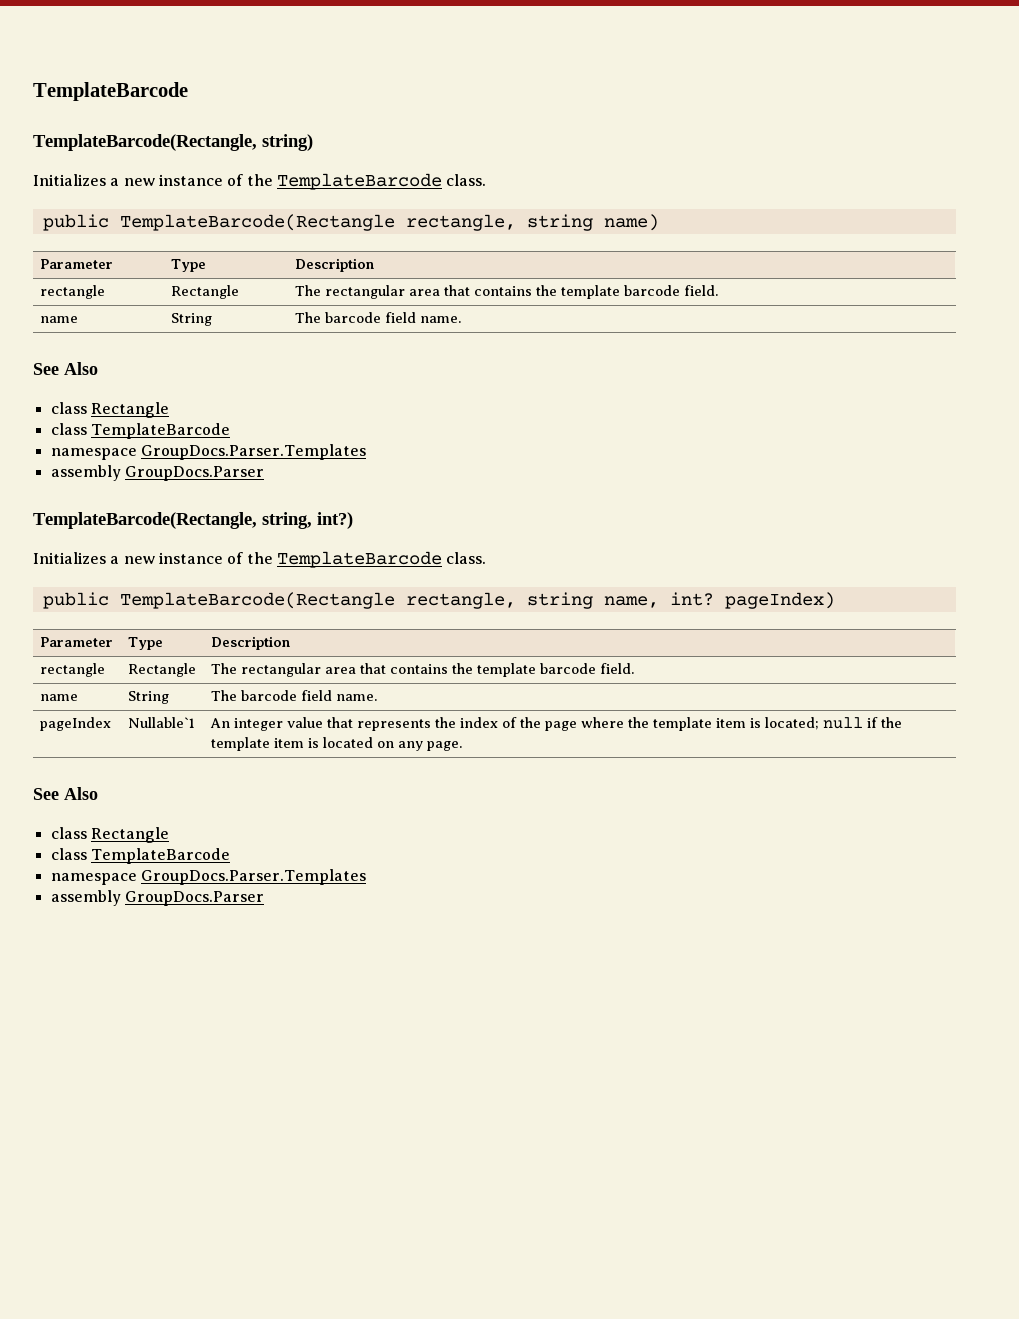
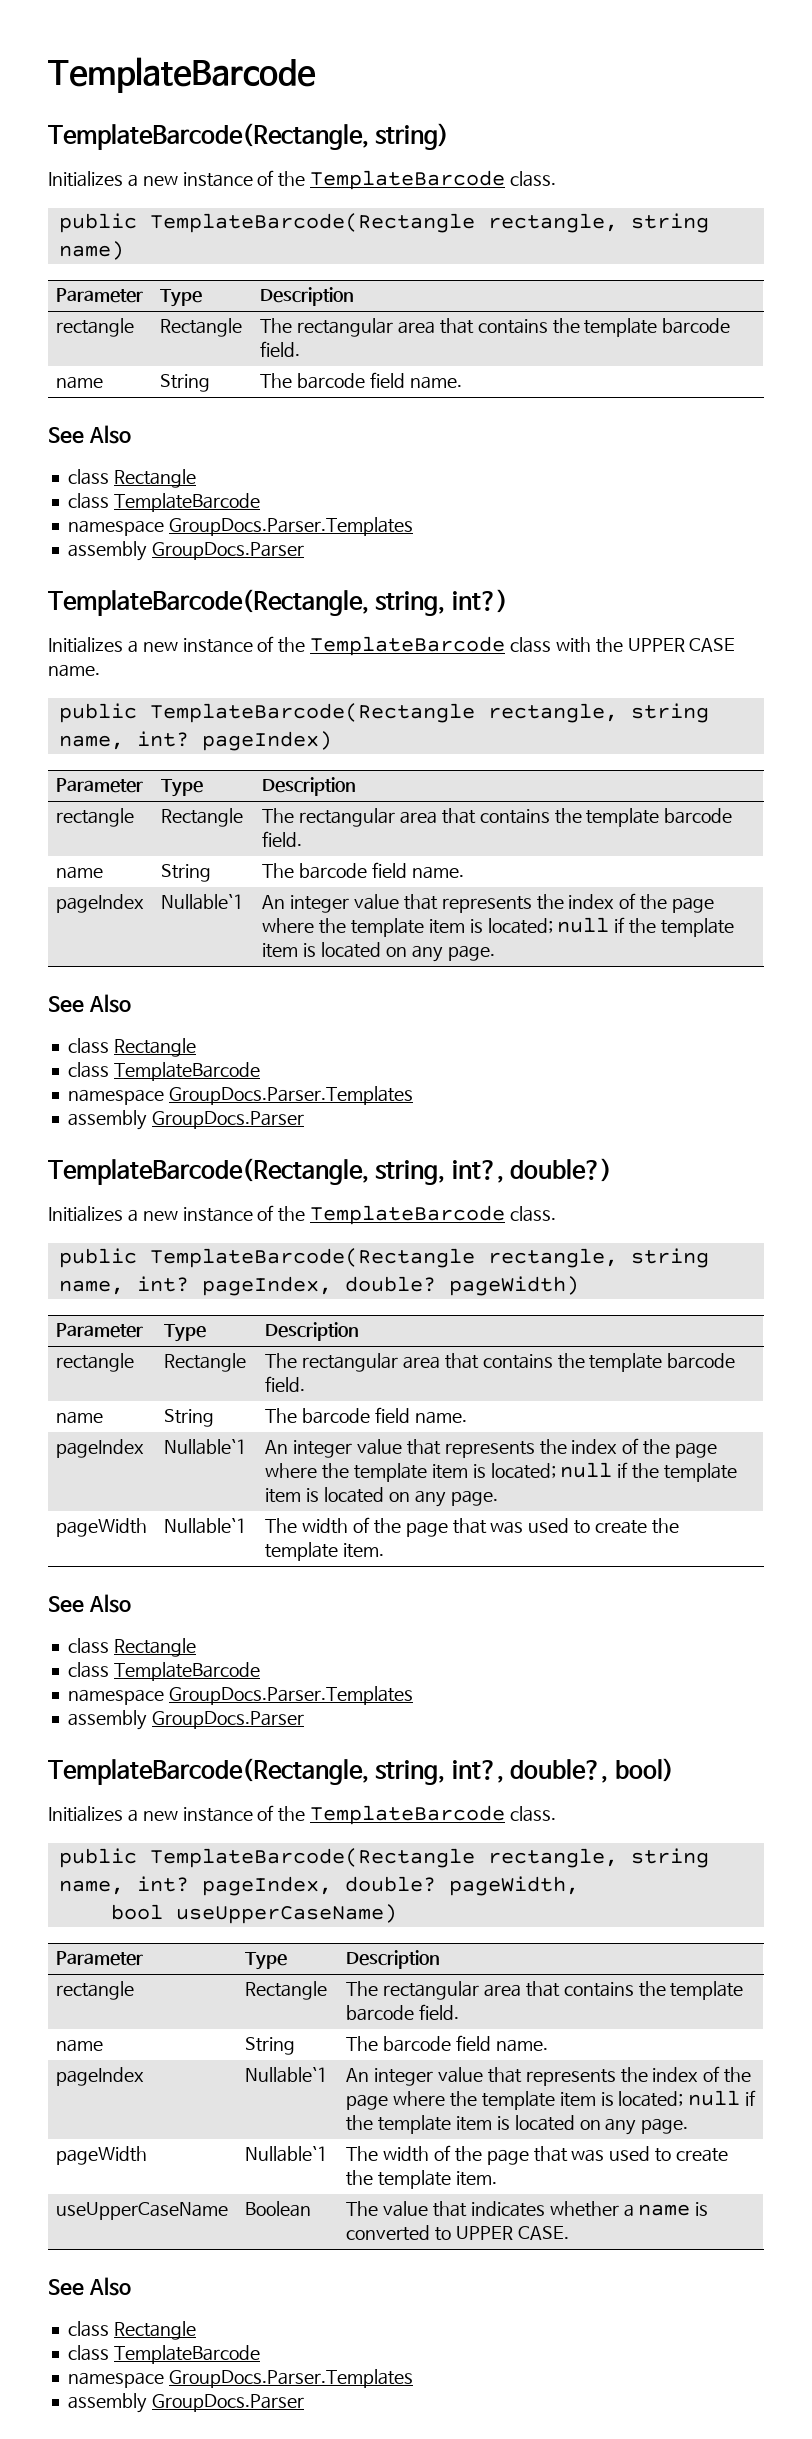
  TemplateBarcode(Rectangle, string, int?)
- Initializes a new instance of the TemplateBarcode class.
+ Initializes a new instance of the TemplateBarcode class with the UPPER CASE name.
+ TemplateBarcode(Rectangle, string, int?, double?)
+ Initializes a new instance of the TemplateBarcode class.
+ public TemplateBarcode(Rectangle rectangle, string name, int? pageIndex, double? pageWidth)
+ Parameter | Type | Description
+ rectangle | Rectangle | The rectangular area that contains the template barcode field.
+ name | String | The barcode field name.
+ pageIndex | Nullable`1 | An integer value that represents the index of the page where the template item is located; null if the template item is located on any page.
+ pageWidth | Nullable`1 | The width of the page that was used to create the template item.
+ See Also
+ class Rectangle
+ class TemplateBarcode
+ namespace GroupDocs.Parser.Templates
+ assembly GroupDocs.Parser
+ TemplateBarcode(Rectangle, string, int?, double?, bool)
+ Initializes a new instance of the TemplateBarcode class.
+ public TemplateBarcode(Rectangle rectangle, string name, int? pageIndex, double? pageWidth,
+ bool useUpperCaseName)
+ Parameter | Type | Description
+ rectangle | Rectangle | The rectangular area that contains the template barcode field.
+ name | String | The barcode field name.
+ pageIndex | Nullable`1 | An integer value that represents the index of the page where the template item is located; null if the template item is located on any page.
+ pageWidth | Nullable`1 | The width of the page that was used to create the template item.
+ useUpperCaseName | Boolean | The value that indicates whether a name is converted to UPPER CASE.
+ See Also
+ class Rectangle
+ class TemplateBarcode
+ namespace GroupDocs.Parser.Templates
+ assembly GroupDocs.Parser

